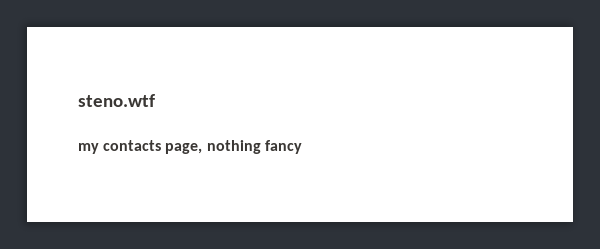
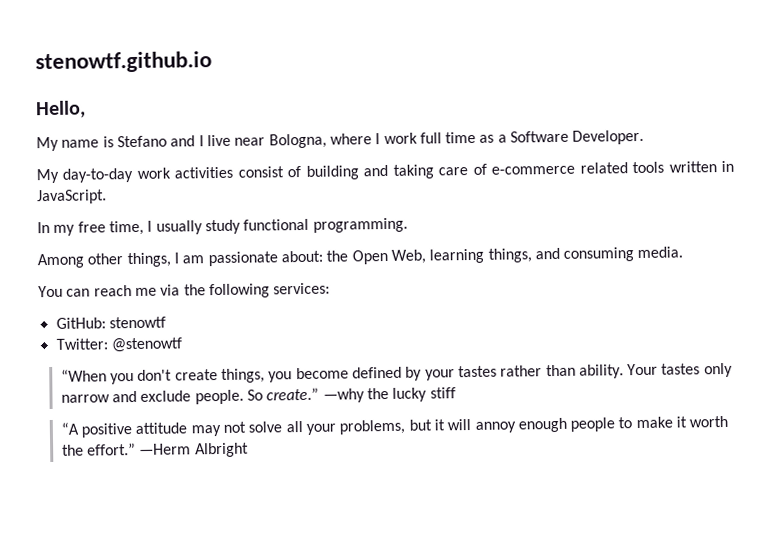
- steno.wtf
- my contacts page, nothing fancy
+ stenowtf.github.io
+ Hello,
+ My name is Stefano and I live near Bologna, where I work full time as a Software Developer.
+ My day-to-day work activities consist of building and taking care of e-commerce related tools written in JavaScript.
+ In my free time, I usually study functional programming.
+ Among other things, I am passionate about: the Open Web, learning things, and consuming media.
+ You can reach me via the following services:
+ GitHub: stenowtf
+ Twitter: @stenowtf
+ “When you don't create things, you become defined by your tastes rather than ability. Your tastes only narrow and exclude people. So create.” —why the lucky stiff
+ “A positive attitude may not solve all your problems, but it will annoy enough people to make it worth the effort.” —Herm Albright

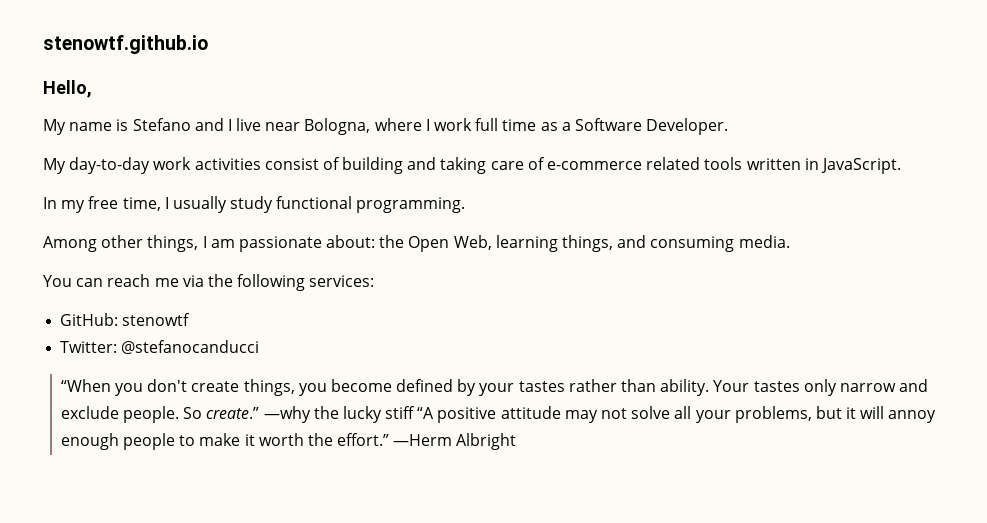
- Twitter: @stenowtf
+ Twitter: @stefanocanducci
- —why the lucky stiff
- “A positive attitude may not solve all your problems, but it will annoy enough people to make it worth the effort.”
+ —why the lucky stiff “A positive attitude may not solve all your problems, but it will annoy enough people to make it worth the effort.”

